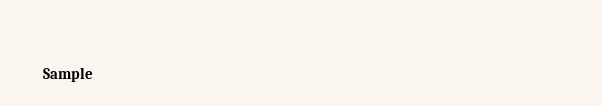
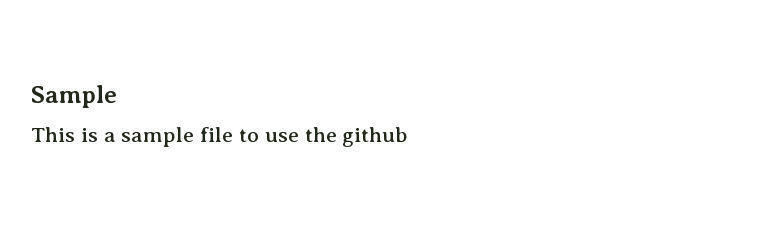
+ This is a sample file to use the github

